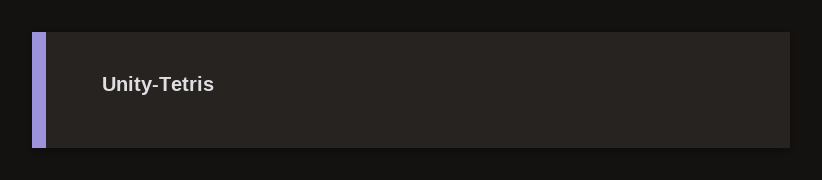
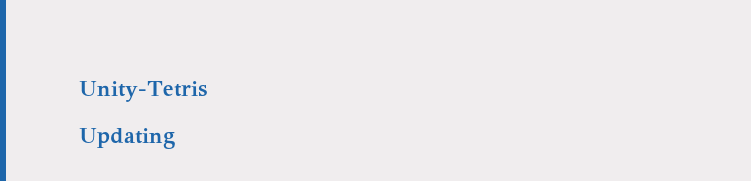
+ Updating

